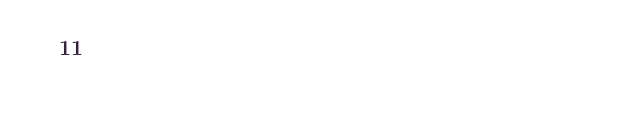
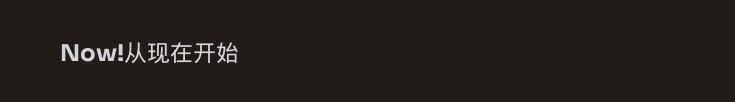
- 11
+ Now!从现在开始

